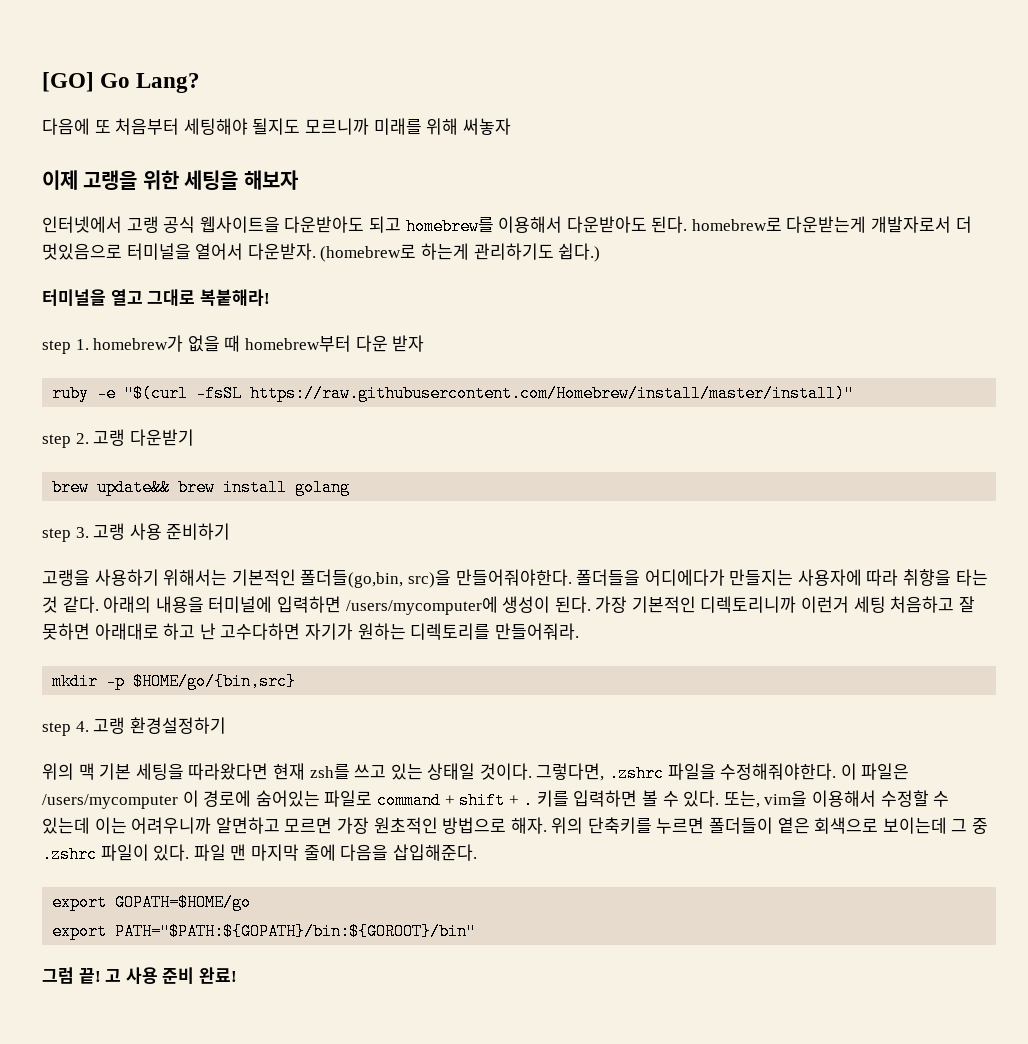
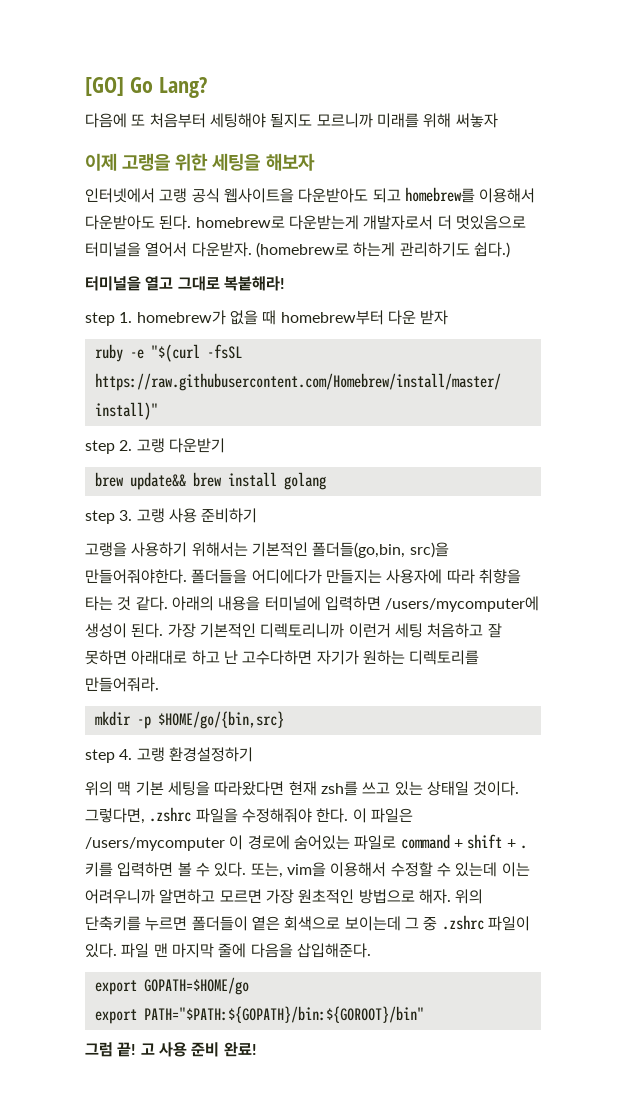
- 그렇다면, .zshrc 파일을 수정해줘야한다.
+ 그렇다면, .zshrc 파일을 수정해줘야 한다.

